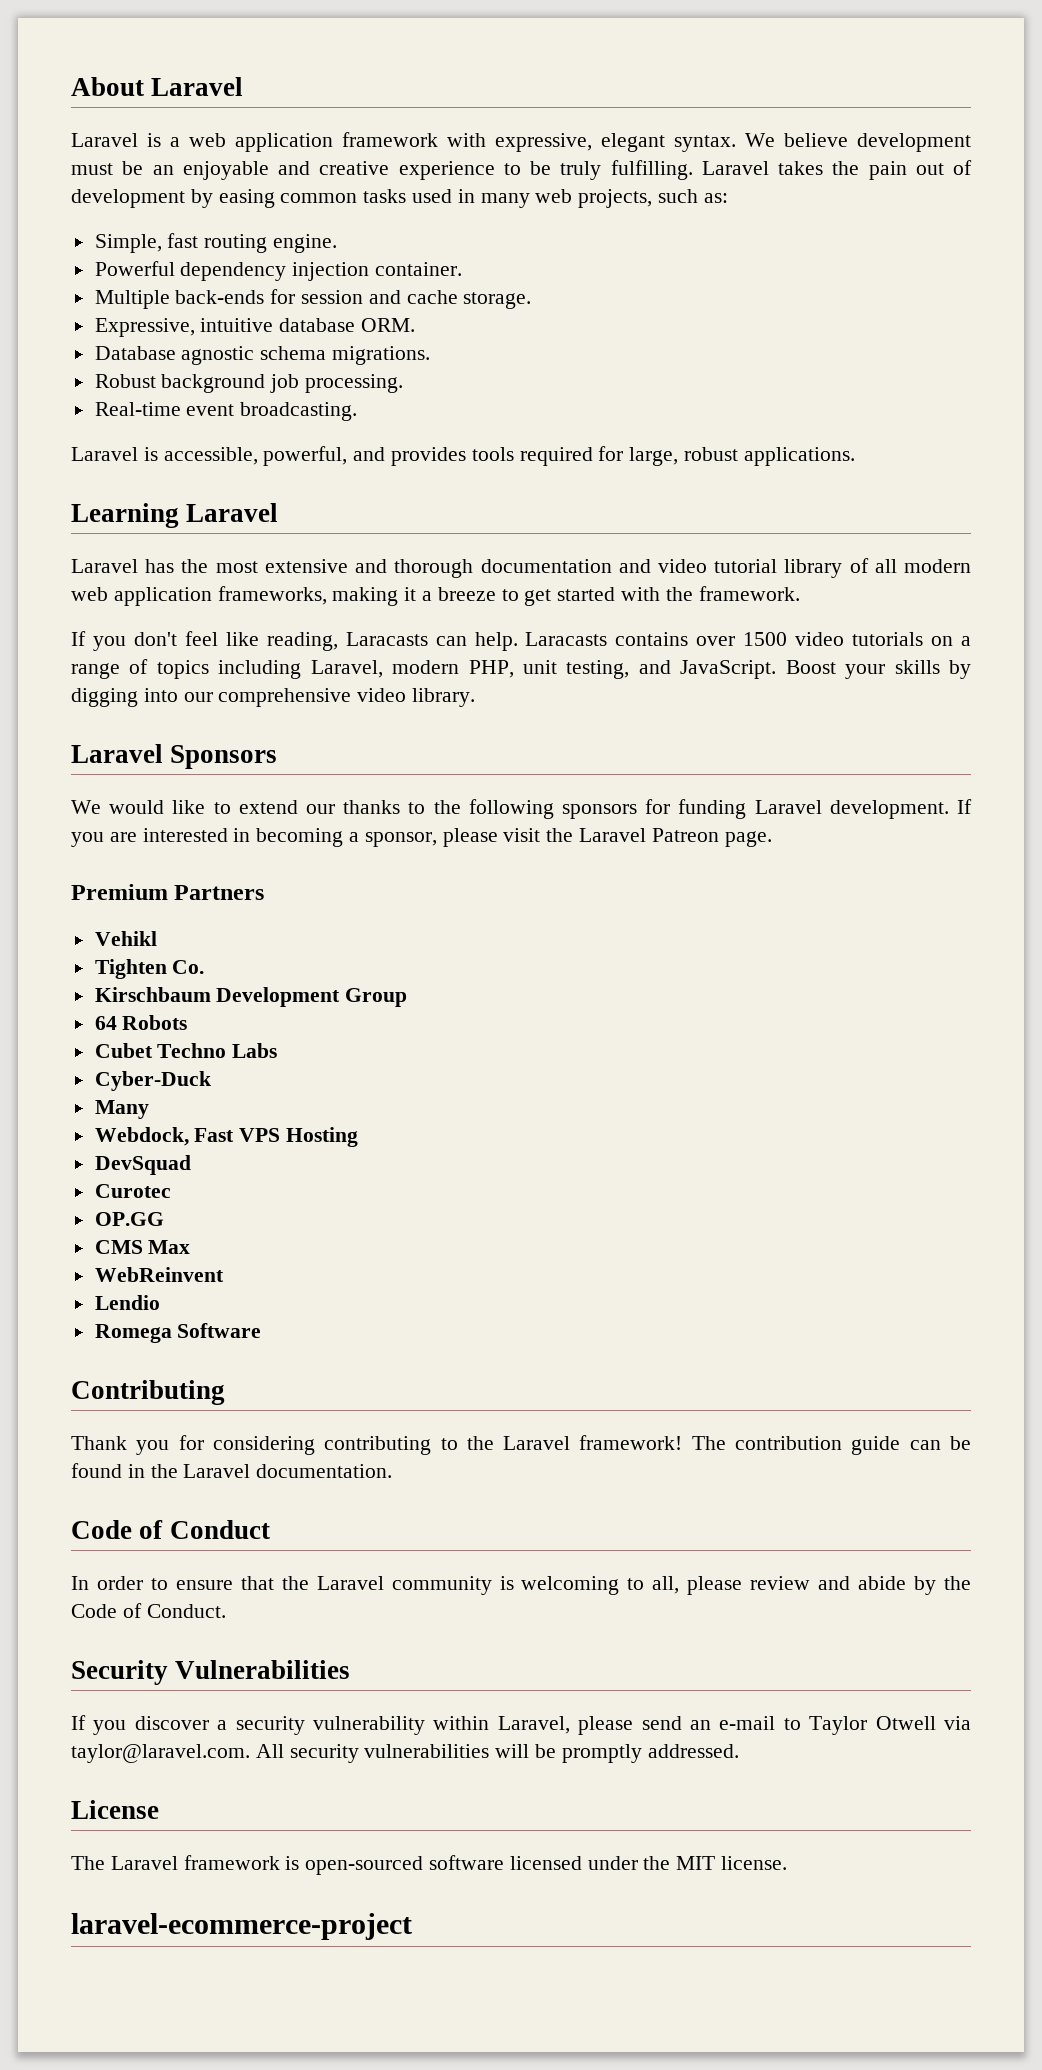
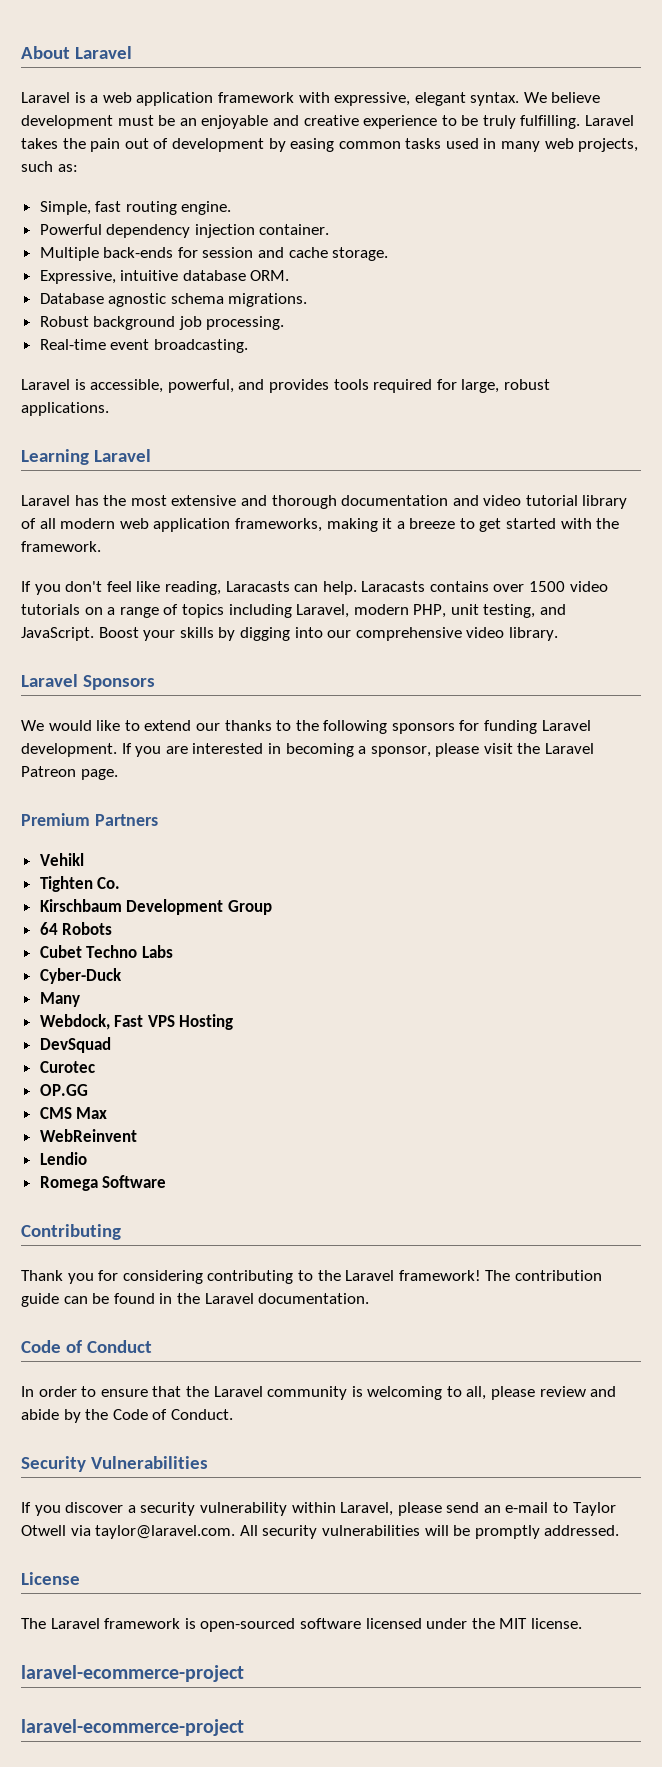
  The Laravel framework is open-sourced software licensed under the MIT license.
+ laravel-ecommerce-project

